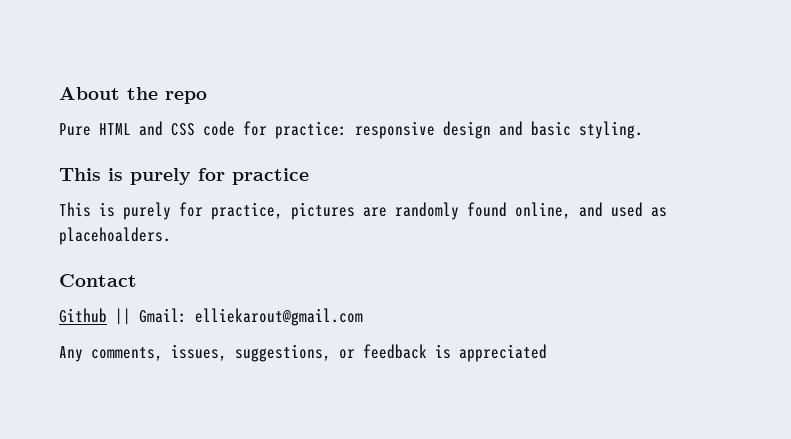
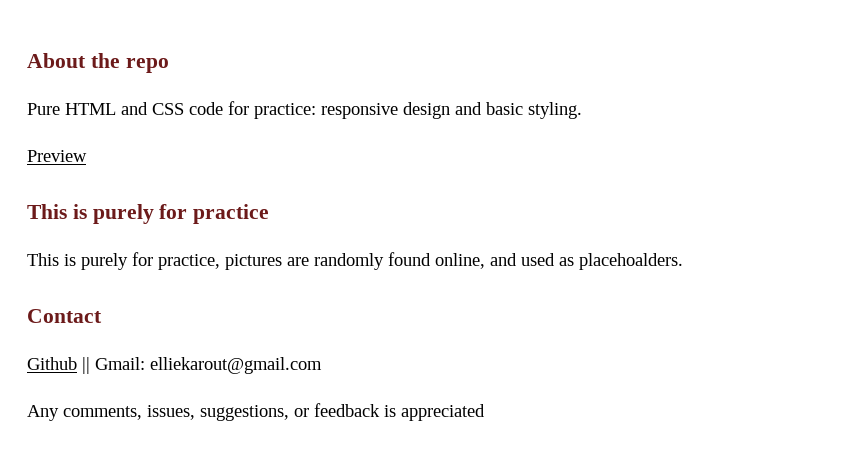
+ Preview

